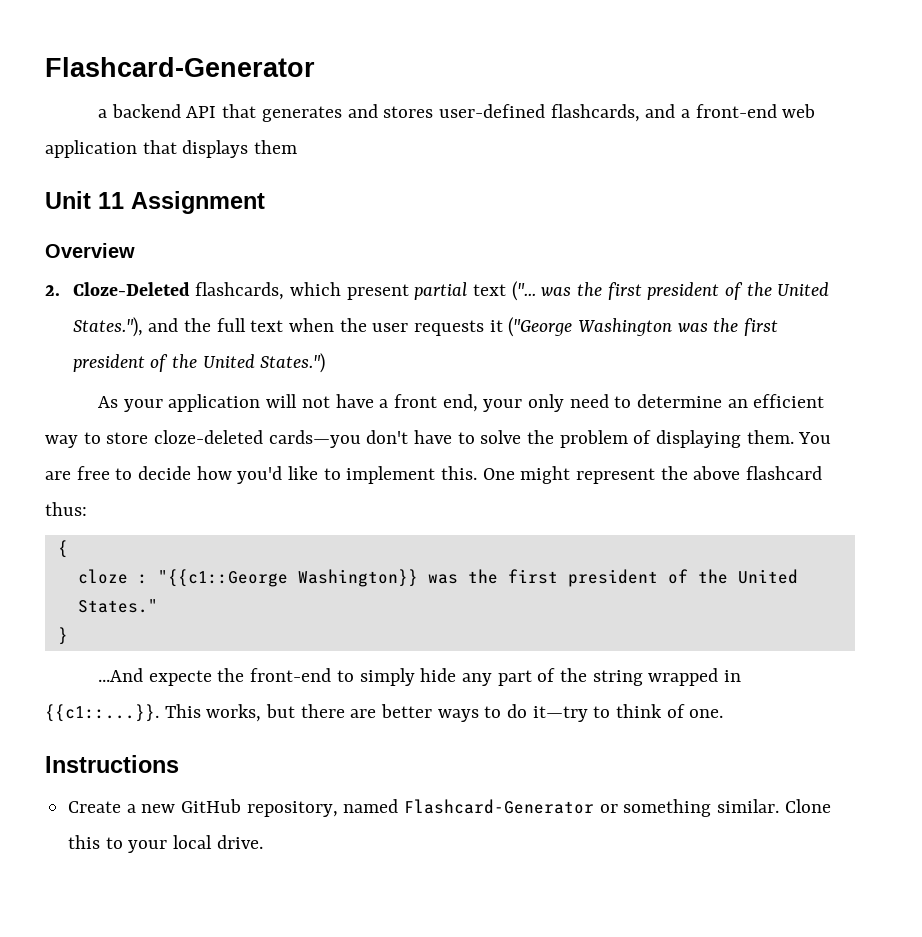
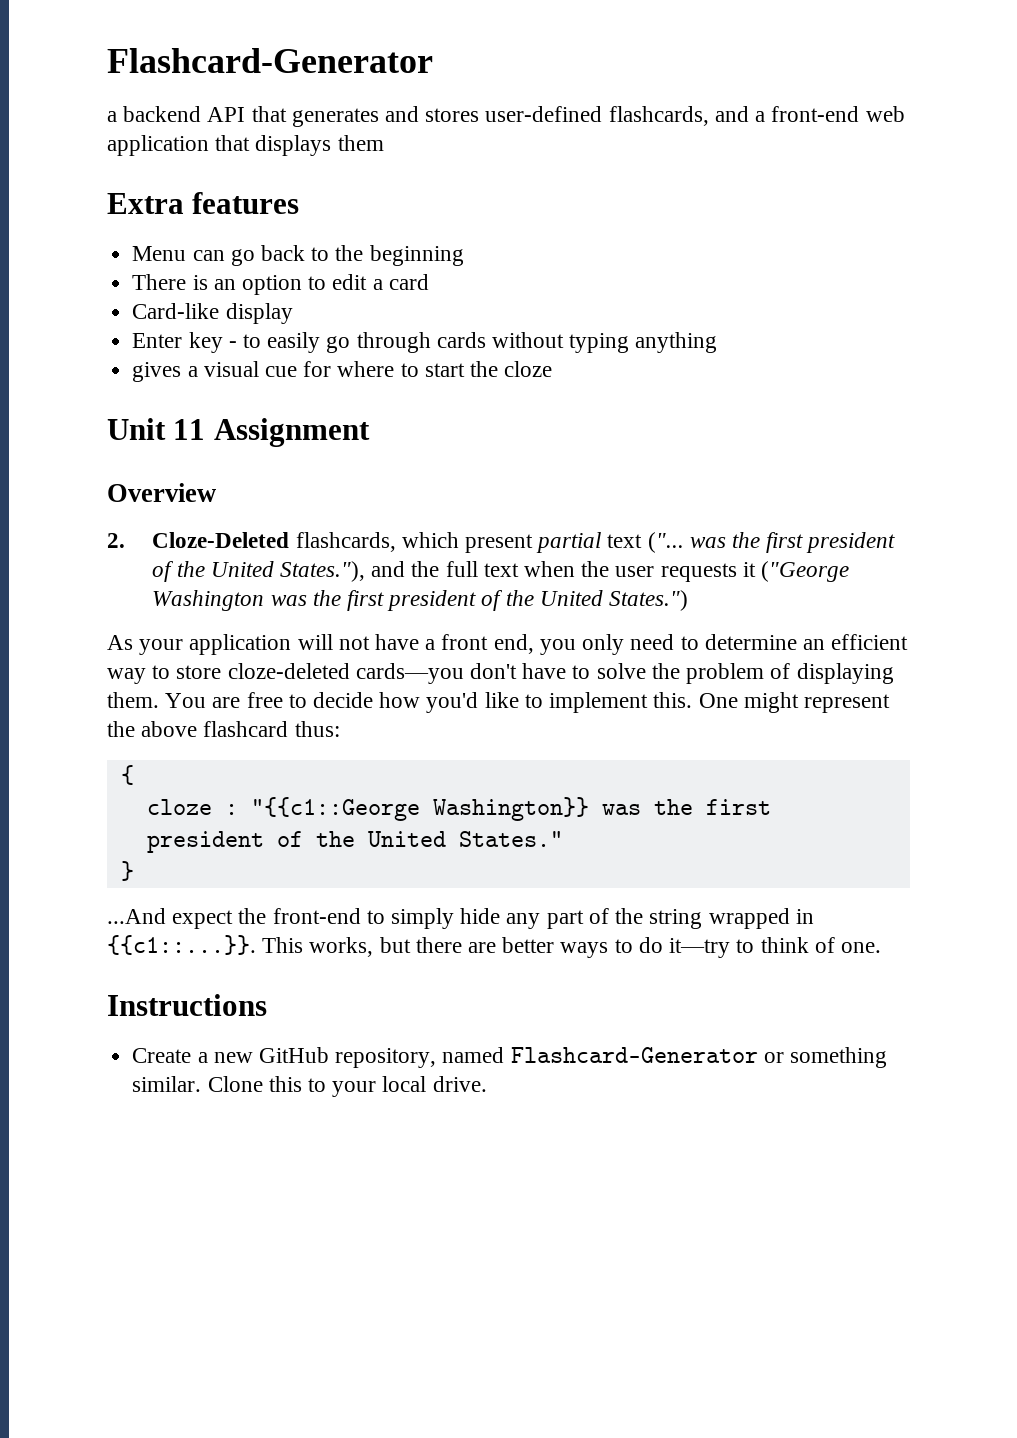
+ Extra features
+ Menu can go back to the beginning
+ There is an option to edit a card
+ Card-like display
+ Enter key - to easily go through cards without typing anything
+ gives a visual cue for where to start the cloze
- As your application will not have a front end, your only need to determine an efficient way to store cloze-deleted cards—you don't have to solve the problem of displaying them.
+ As your application will not have a front end, you only need to determine an efficient way to store cloze-deleted cards—you don't have to solve the problem of displaying them.
- ...And expecte the front-end to simply hide any part of the string wrapped in {{c1::...}}. This works, but there are better ways to do it—try to think of one.
+ ...And expect the front-end to simply hide any part of the string wrapped in {{c1::...}}. This works, but there are better ways to do it—try to think of one.

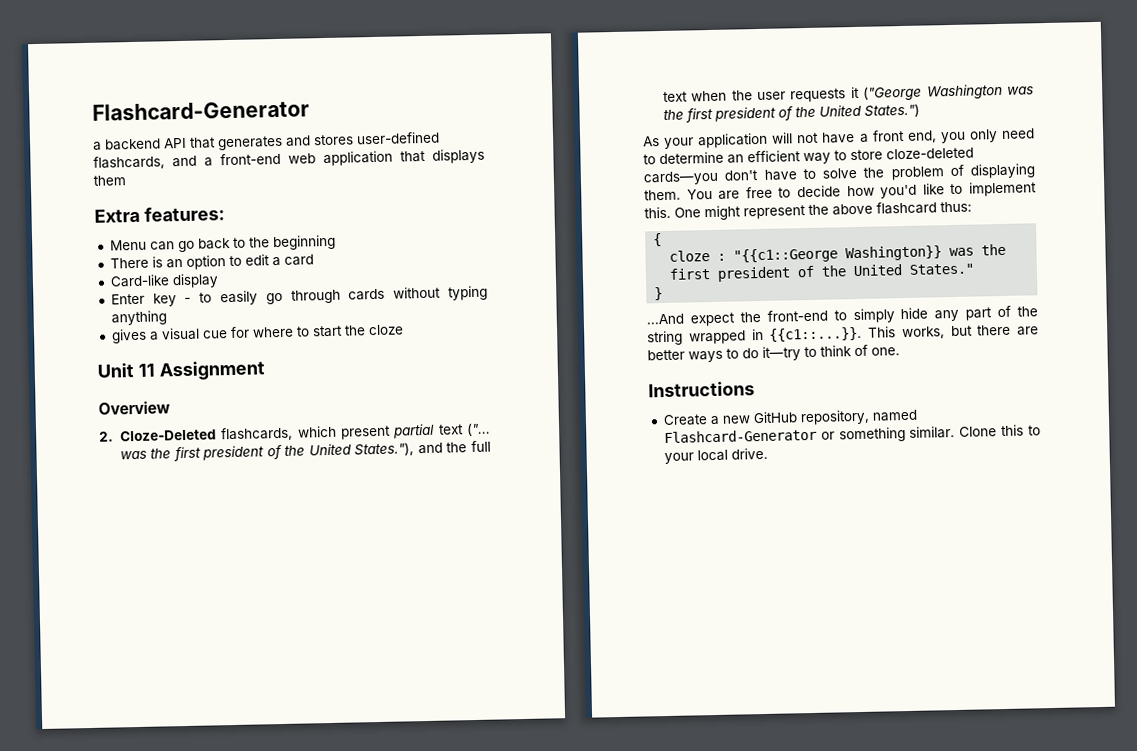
- Extra features
+ Extra features:

